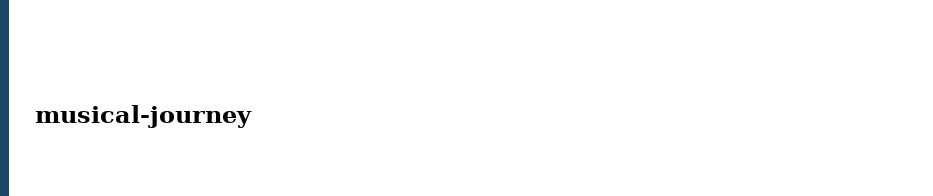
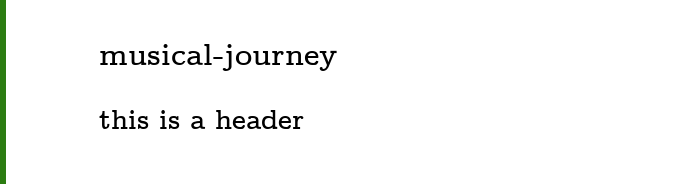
+ this is a header

